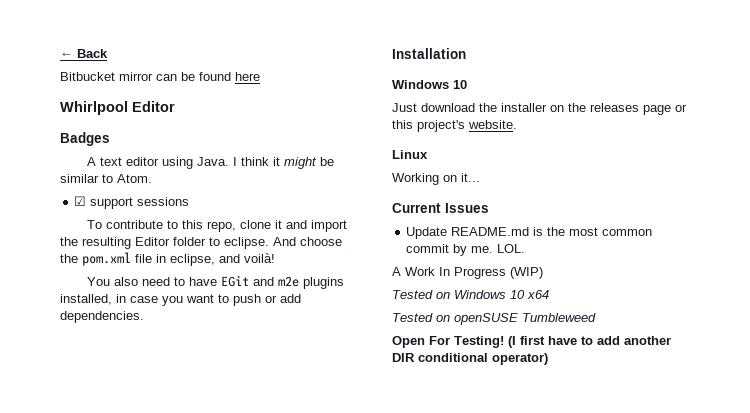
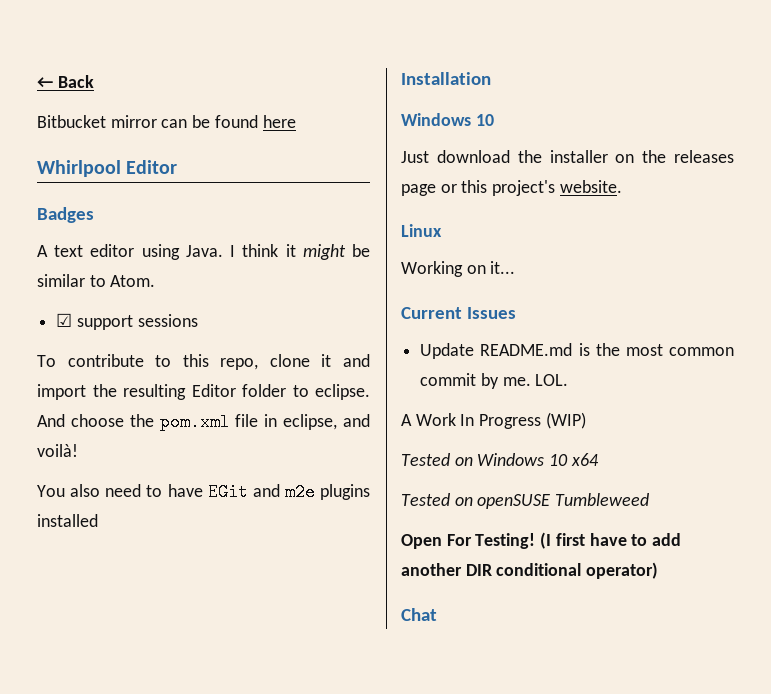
- You also need to have EGit and m2e plugins installed, in case you want to push or add dependencies.
+ You also need to have EGit and m2e plugins installed
+ Chat

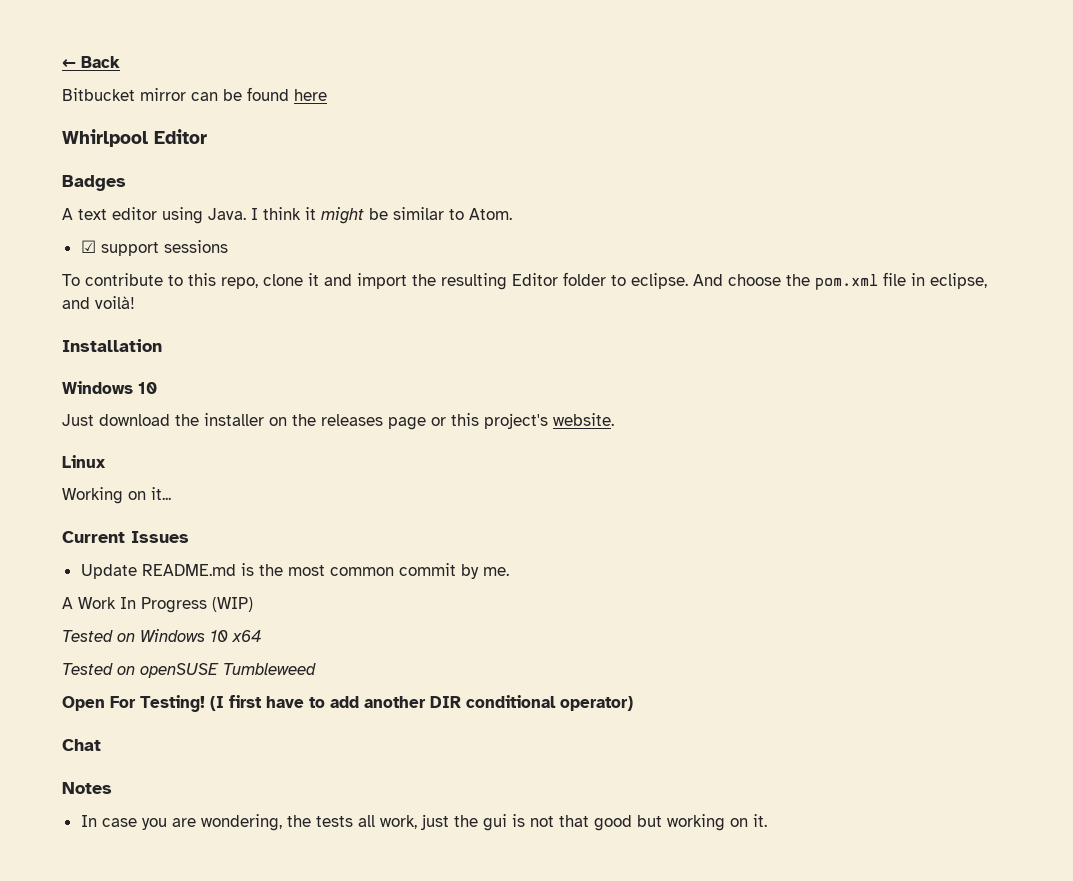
- You also need to have EGit and m2e plugins installed
- LOL.
+ Notes
+ In case you are wondering, the tests all work, just the gui is not that good but working on it.

